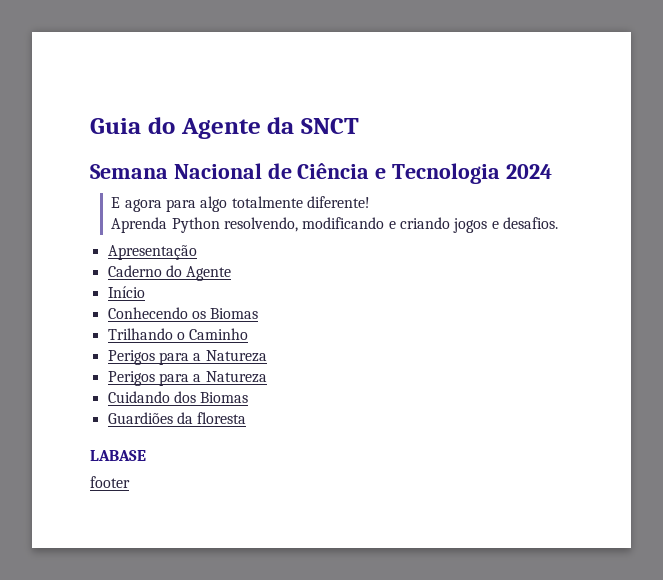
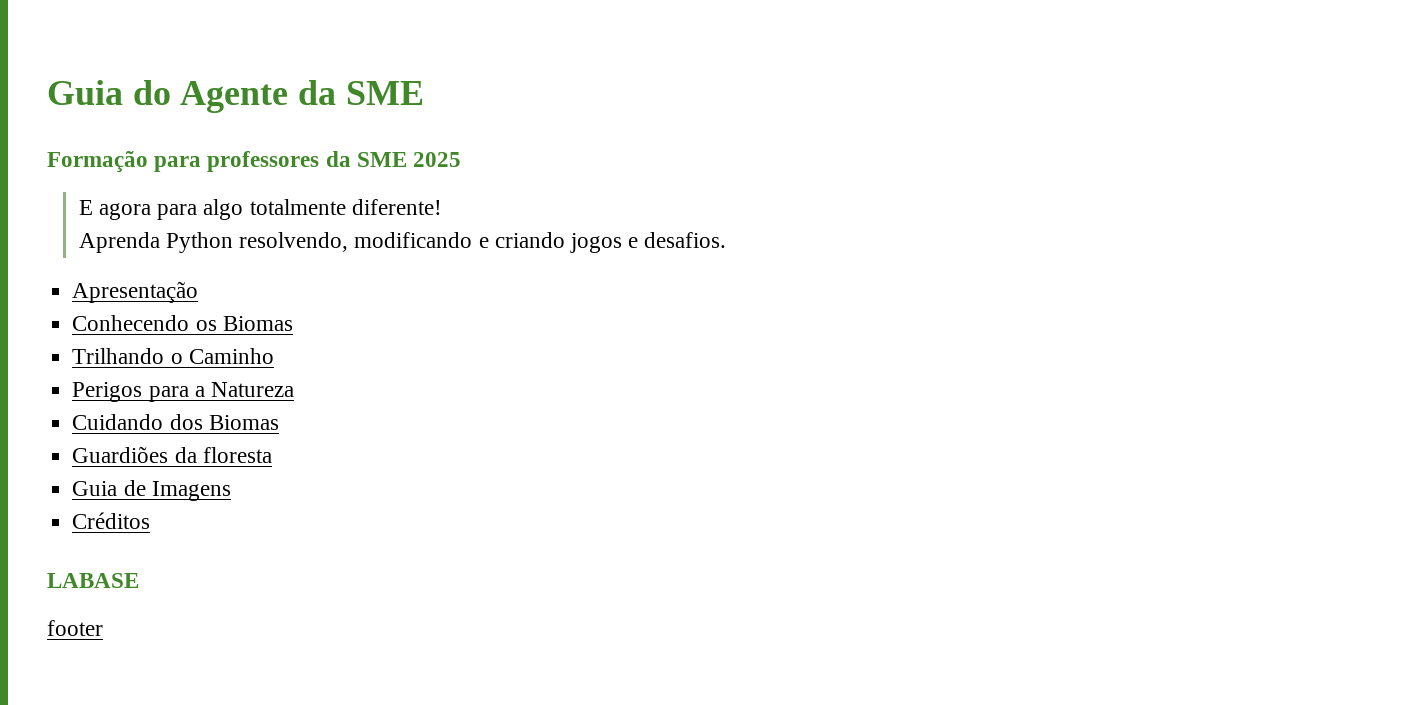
- Guia do Agente da SNCT
- Semana Nacional de Ciência e Tecnologia 2024
+ Guia do Agente da SME
+ Formação para professores da SME 2025
- Caderno do Agente
- Início
  Trilhando o Caminho
- Perigos para a Natureza
+ Guia de Imagens
+ Créditos

